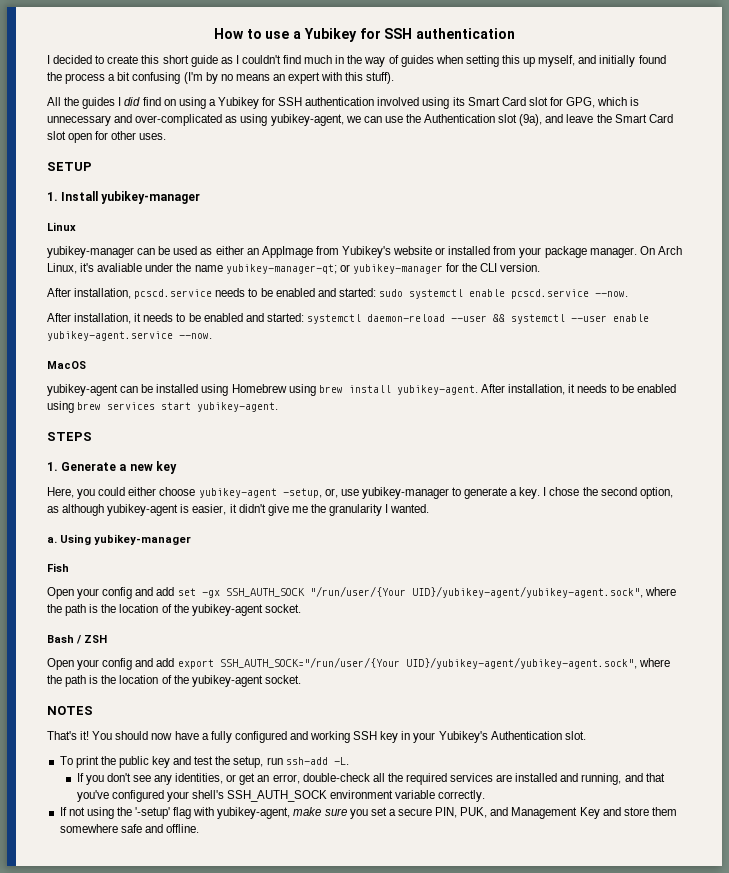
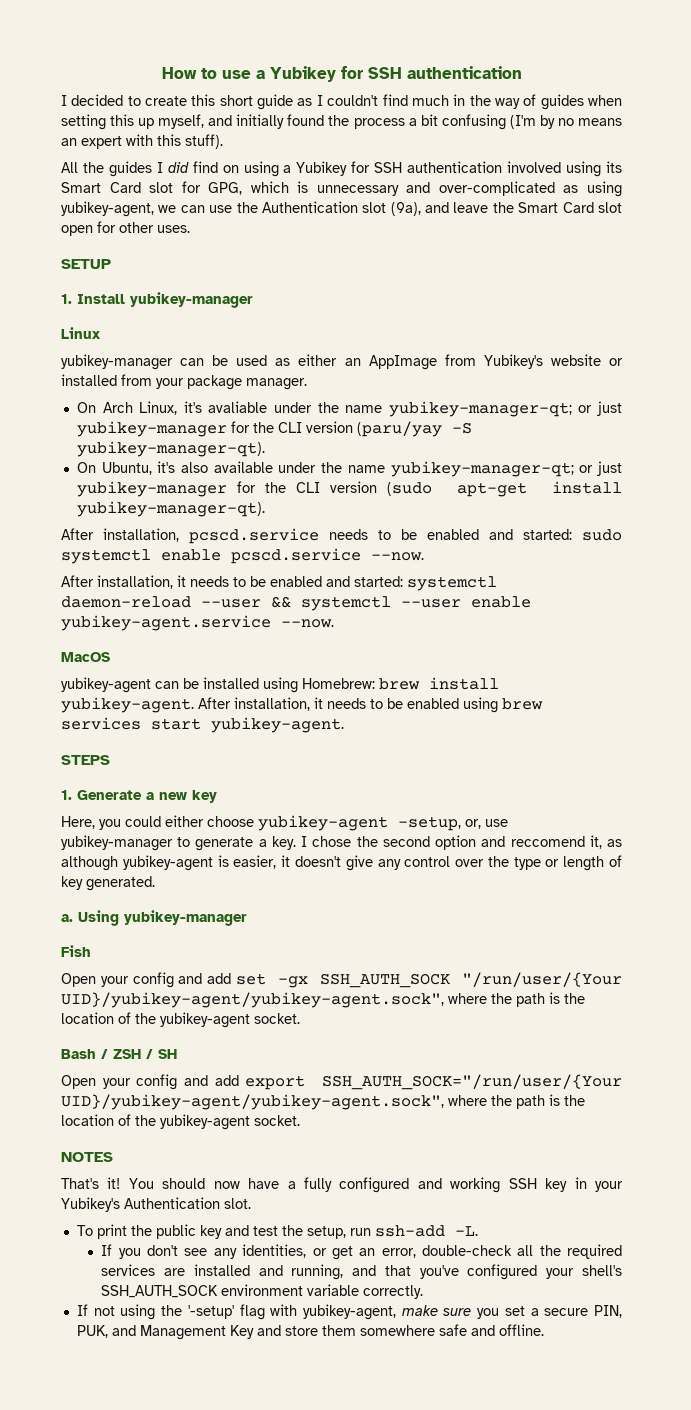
- yubikey-manager can be used as either an AppImage from Yubikey's website or installed from your package manager. On Arch Linux, it's avaliable under the name yubikey-manager-qt; or yubikey-manager for the CLI version.
+ yubikey-manager can be used as either an AppImage from Yubikey's website or installed from your package manager.
+ On Arch Linux, it's avaliable under the name yubikey-manager-qt; or just yubikey-manager for the CLI version (paru/yay -S yubikey-manager-qt).
+ On Ubuntu, it's also available under the name yubikey-manager-qt; or just yubikey-manager for the CLI version (sudo apt-get install yubikey-manager-qt).
- yubikey-agent can be installed using Homebrew using brew install yubikey-agent.
+ yubikey-agent can be installed using Homebrew: brew install yubikey-agent.
- I chose the second option, as although yubikey-agent is easier, it didn't give me the granularity I wanted.
+ I chose the second option and reccomend it, as although yubikey-agent is easier, it doesn't give any control over the type or length of key generated.
- Bash / ZSH
+ Bash / ZSH / SH

